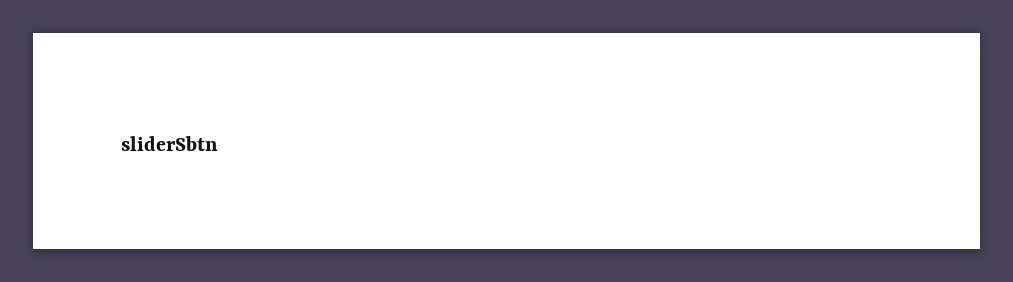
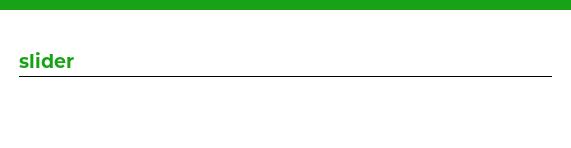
- sliderSbtn
+ slider

